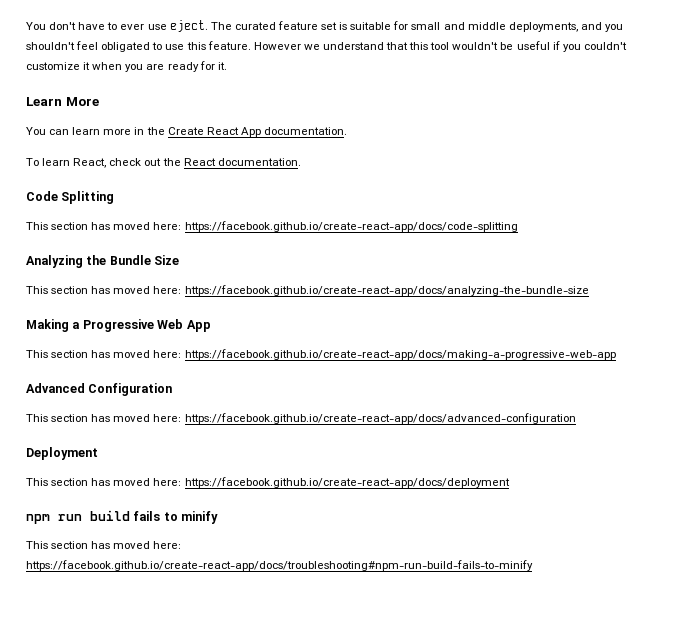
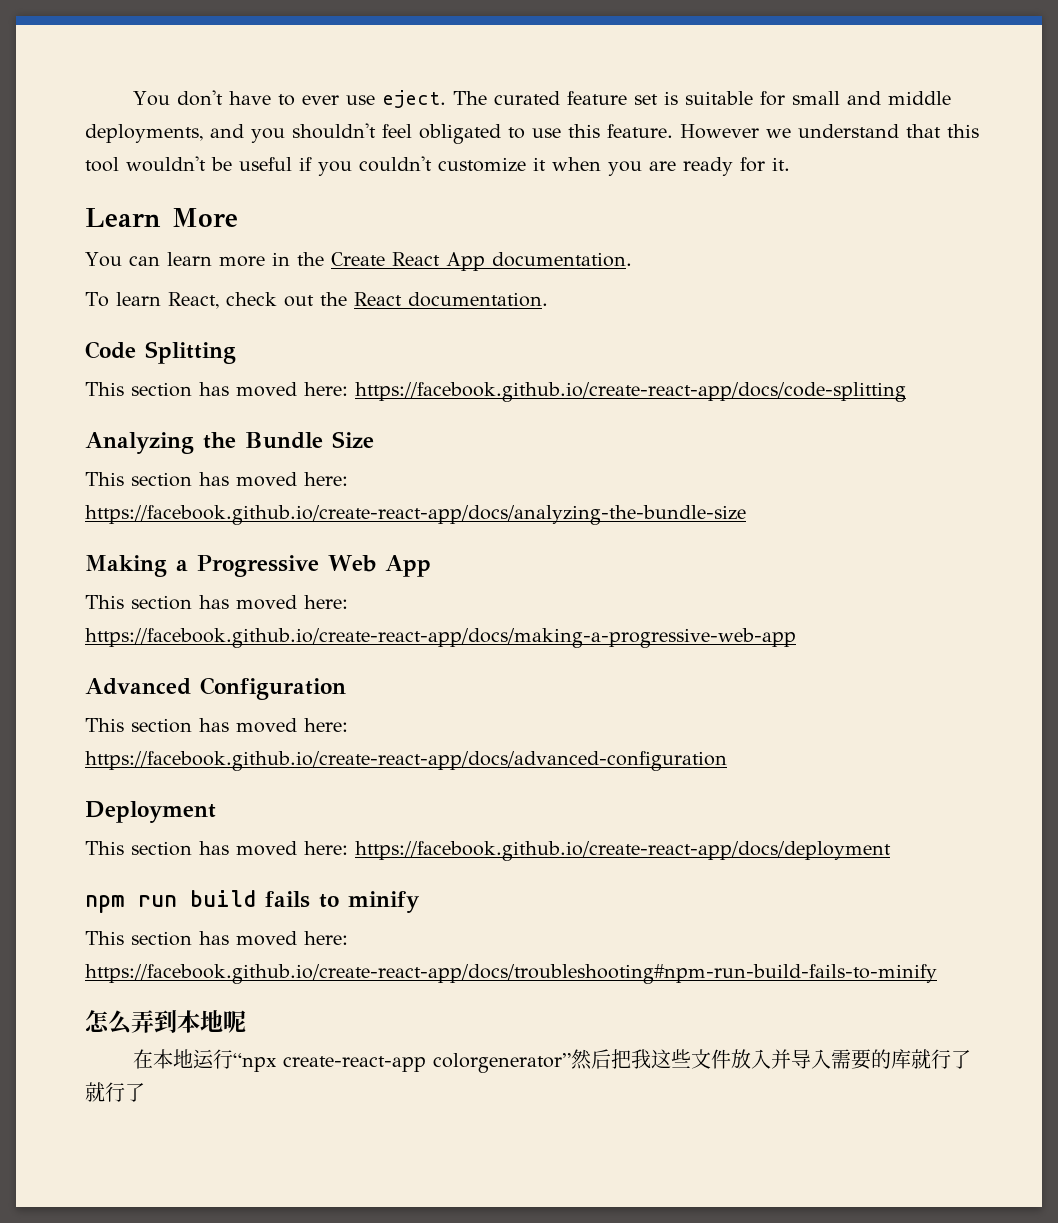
+ 怎么弄到本地呢
+ 在本地运行“npx create-react-app colorgenerator”然后把我这些文件放入并导入需要的库就行了就行了

